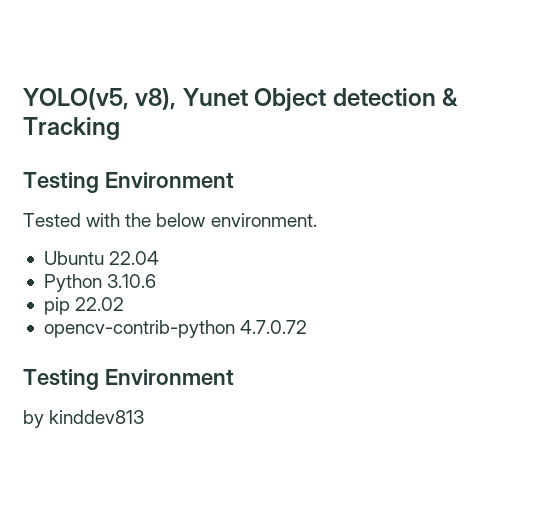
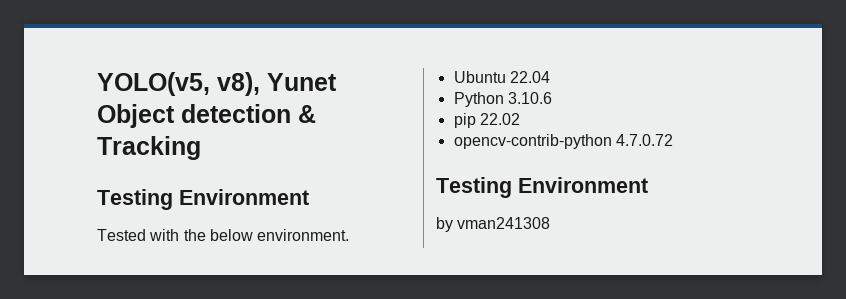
- by kinddev813
+ by vman241308

